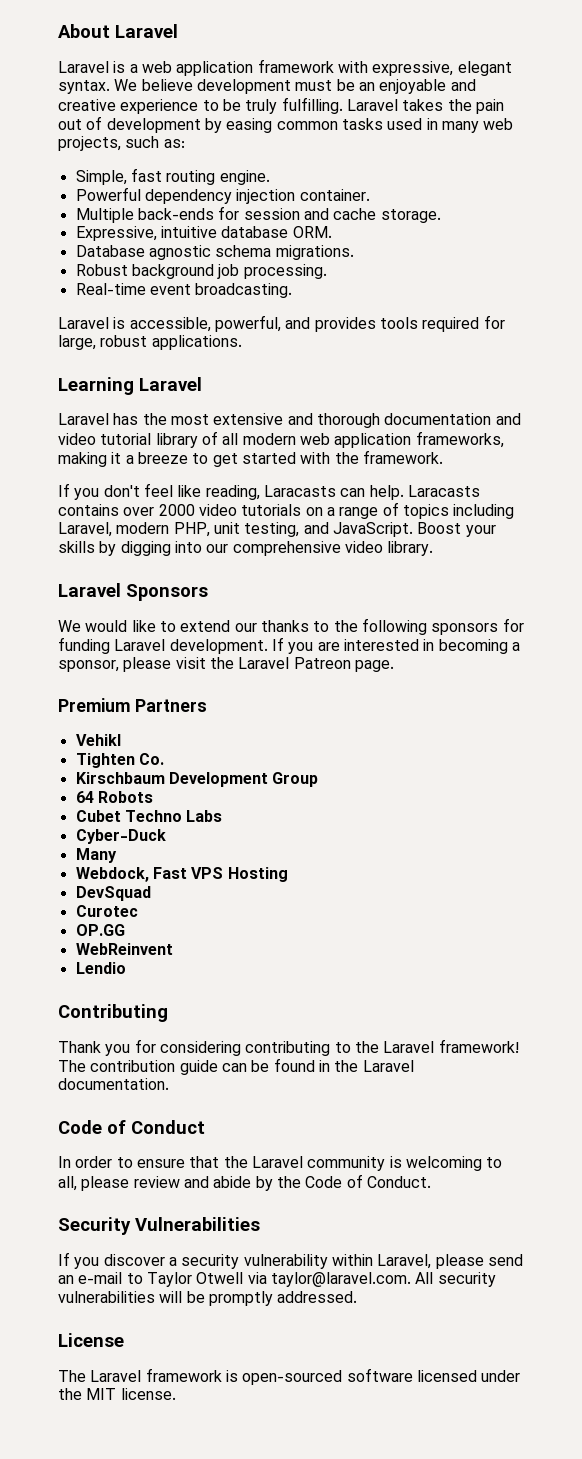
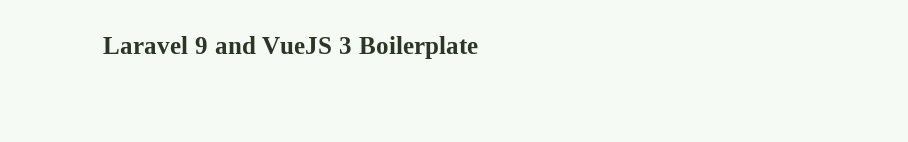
- About Laravel
- Laravel is a web application framework with expressive, elegant syntax. We believe development must be an enjoyable and creative experience to be truly fulfilling. Laravel takes the pain out of development by easing common tasks used in many web projects, such as:
- Simple, fast routing engine.
- Powerful dependency injection container.
- Multiple back-ends for session and cache storage.
- Expressive, intuitive database ORM.
- Database agnostic schema migrations.
- Robust background job processing.
- Real-time event broadcasting.
- Laravel is accessible, powerful, and provides tools required for large, robust applications.
- Learning Laravel
- Laravel has the most extensive and thorough documentation and video tutorial library of all modern web application frameworks, making it a breeze to get started with the framework.
- If you don't feel like reading, Laracasts can help. Laracasts contains over 2000 video tutorials on a range of topics including Laravel, modern PHP, unit testing, and JavaScript. Boost your skills by digging into our comprehensive video library.
- Laravel Sponsors
- We would like to extend our thanks to the following sponsors for funding Laravel development. If you are interested in becoming a sponsor, please visit the Laravel Patreon page.
- Premium Partners
- Vehikl
- Tighten Co.
- Kirschbaum Development Group
- 64 Robots
- Cubet Techno Labs
- Cyber-Duck
- Many
- Webdock, Fast VPS Hosting
- DevSquad
- Curotec
- OP.GG
- WebReinvent
- Lendio
- Contributing
- Thank you for considering contributing to the Laravel framework! The contribution guide can be found in the Laravel documentation.
- Code of Conduct
- In order to ensure that the Laravel community is welcoming to all, please review and abide by the Code of Conduct.
- Security Vulnerabilities
- If you discover a security vulnerability within Laravel, please send an e-mail to Taylor Otwell via taylor@laravel.com. All security vulnerabilities will be promptly addressed.
- License
- The Laravel framework is open-sourced software licensed under the MIT license.
+ Laravel 9 and VueJS 3 Boilerplate

